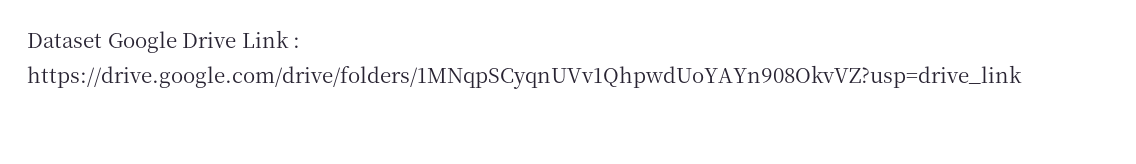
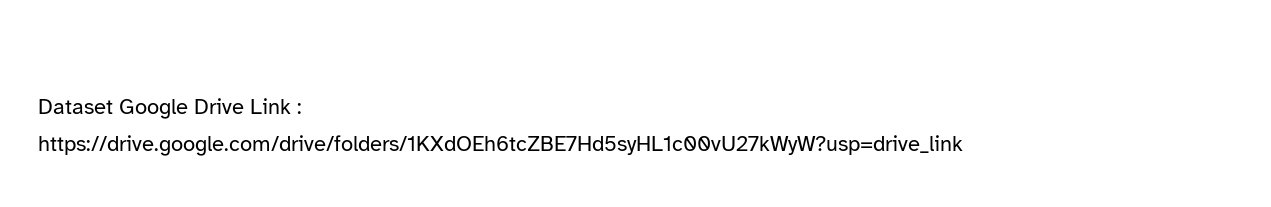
- Dataset Google Drive Link : https://drive.google.com/drive/folders/1MNqpSCyqnUVv1QhpwdUoYAYn908OkvVZ?usp=drive_link
+ Dataset Google Drive Link : https://drive.google.com/drive/folders/1KXdOEh6tcZBE7Hd5syHL1c00vU27kWyW?usp=drive_link

